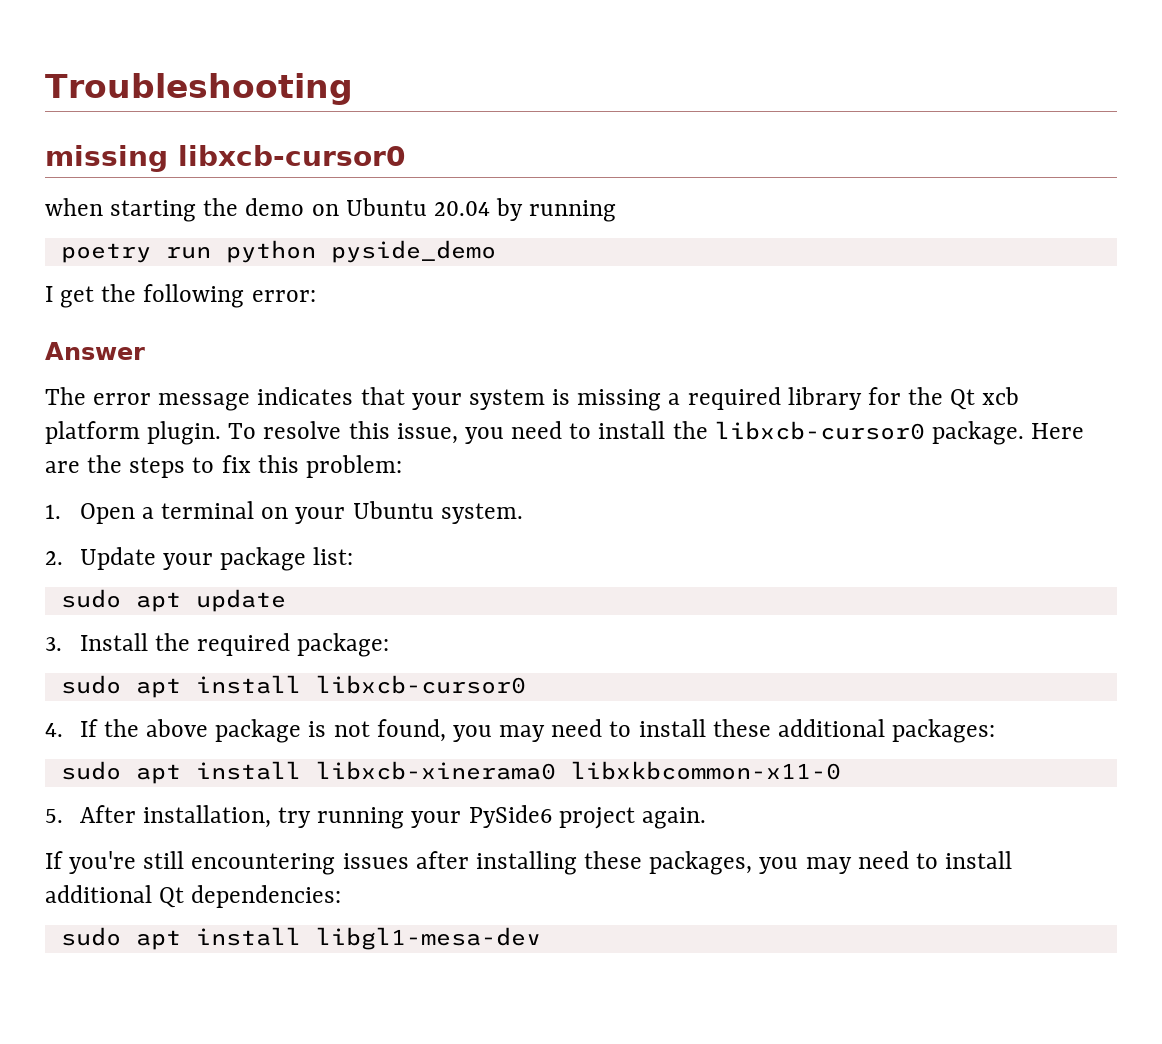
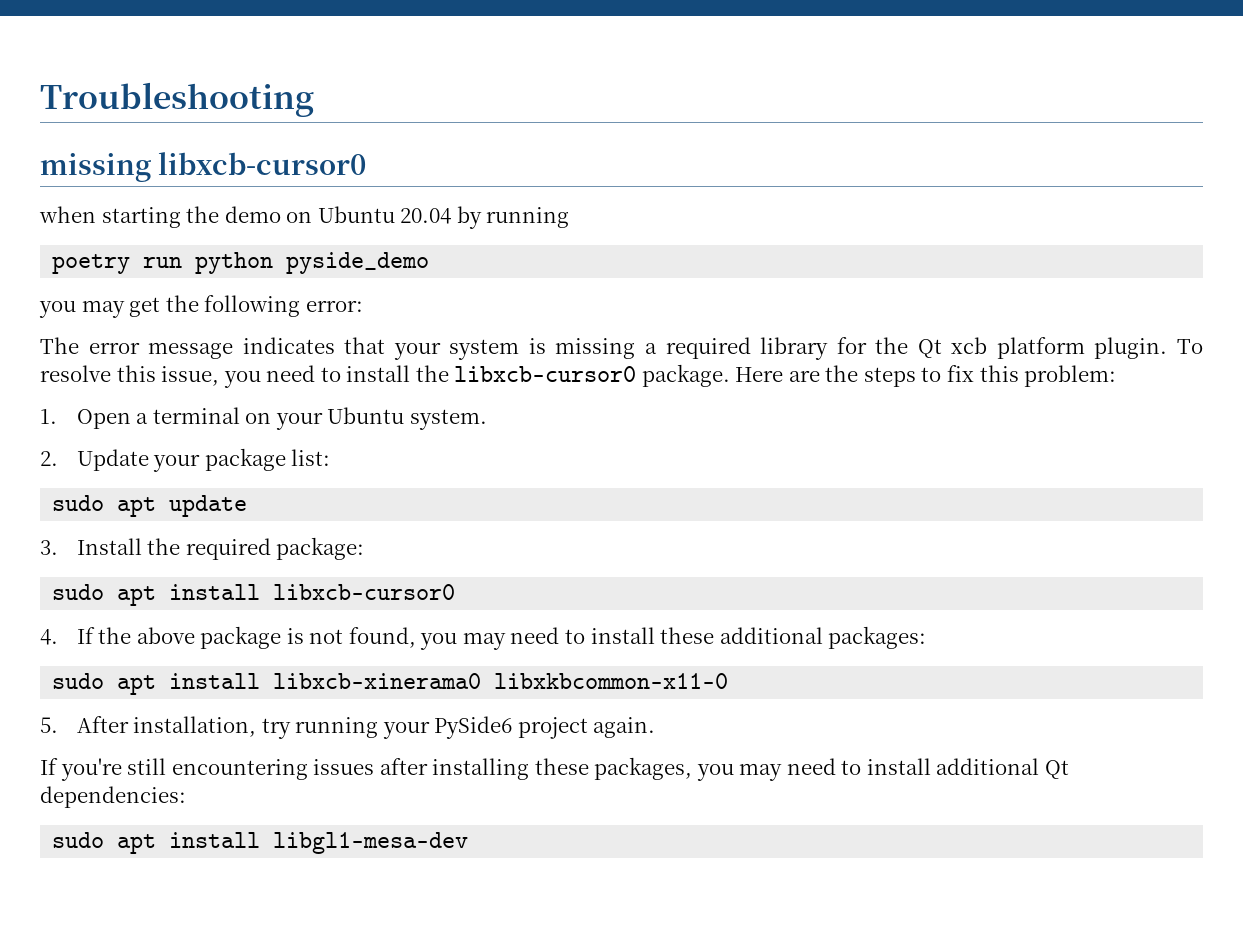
- I get the following error:
+ you may get the following error:
- Answer

